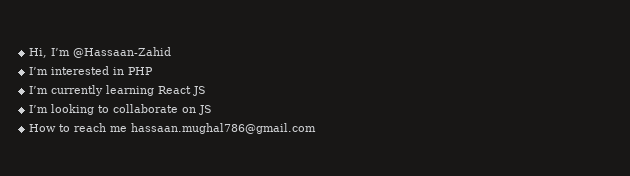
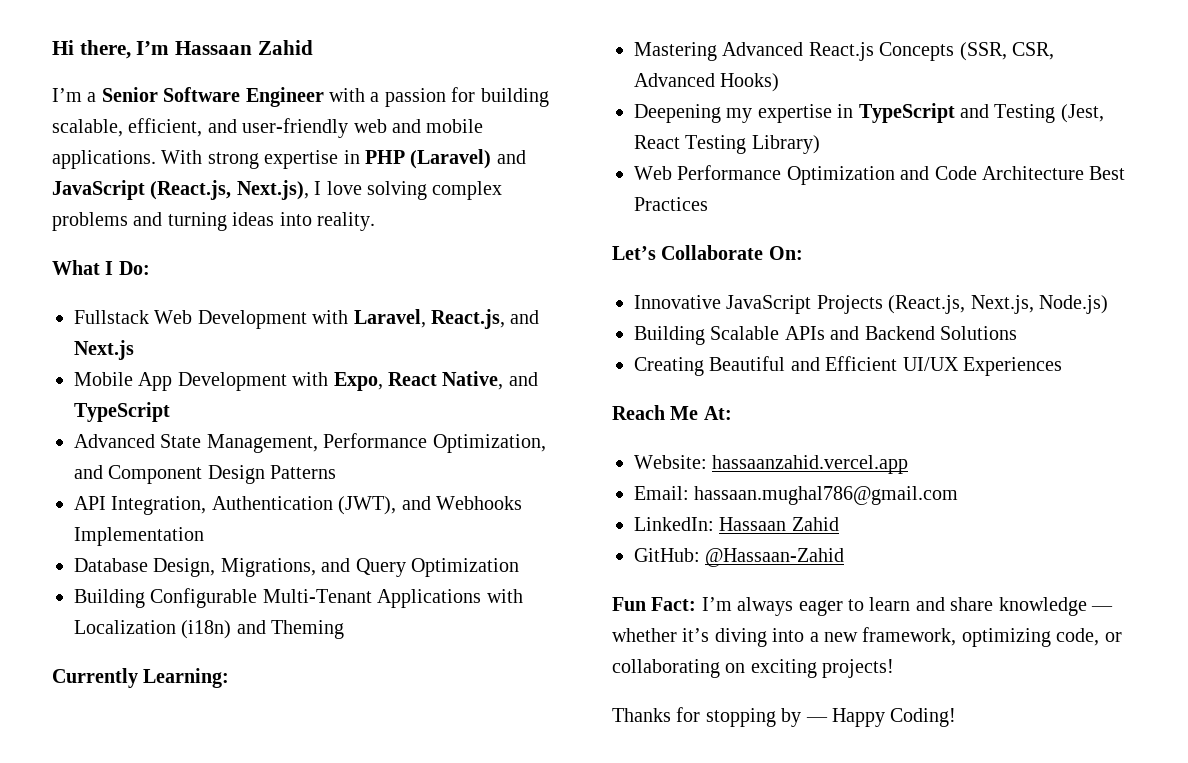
- Hi, I’m @Hassaan-Zahid
- I’m interested in PHP
- I’m currently learning React JS
- I’m looking to collaborate on JS
- How to reach me hassaan.mughal786@gmail.com
+ Hi there, I’m Hassaan Zahid
+ I’m a Senior Software Engineer with a passion for building scalable, efficient, and user-friendly web and mobile applications. With strong expertise in PHP (Laravel) and JavaScript (React.js, Next.js), I love solving complex problems and turning ideas into reality.
+ What I Do:
+ Fullstack Web Development with Laravel, React.js, and Next.js
+ Mobile App Development with Expo, React Native, and TypeScript
+ Advanced State Management, Performance Optimization, and Component Design Patterns
+ API Integration, Authentication (JWT), and Webhooks Implementation
+ Database Design, Migrations, and Query Optimization
+ Building Configurable Multi-Tenant Applications with Localization (i18n) and Theming
+ Currently Learning:
+ Mastering Advanced React.js Concepts (SSR, CSR, Advanced Hooks)
+ Deepening my expertise in TypeScript and Testing (Jest, React Testing Library)
+ Web Performance Optimization and Code Architecture Best Practices
+ Let’s Collaborate On:
+ Innovative JavaScript Projects (React.js, Next.js, Node.js)
+ Building Scalable APIs and Backend Solutions
+ Creating Beautiful and Efficient UI/UX Experiences
+ Reach Me At:
+ Website: hassaanzahid.vercel.app
+ Email: hassaan.mughal786@gmail.com
+ LinkedIn: Hassaan Zahid
+ GitHub: @Hassaan-Zahid
+ Fun Fact: I’m always eager to learn and share knowledge — whether it’s diving into a new framework, optimizing code, or collaborating on exciting projects!
+ Thanks for stopping by — Happy Coding!

